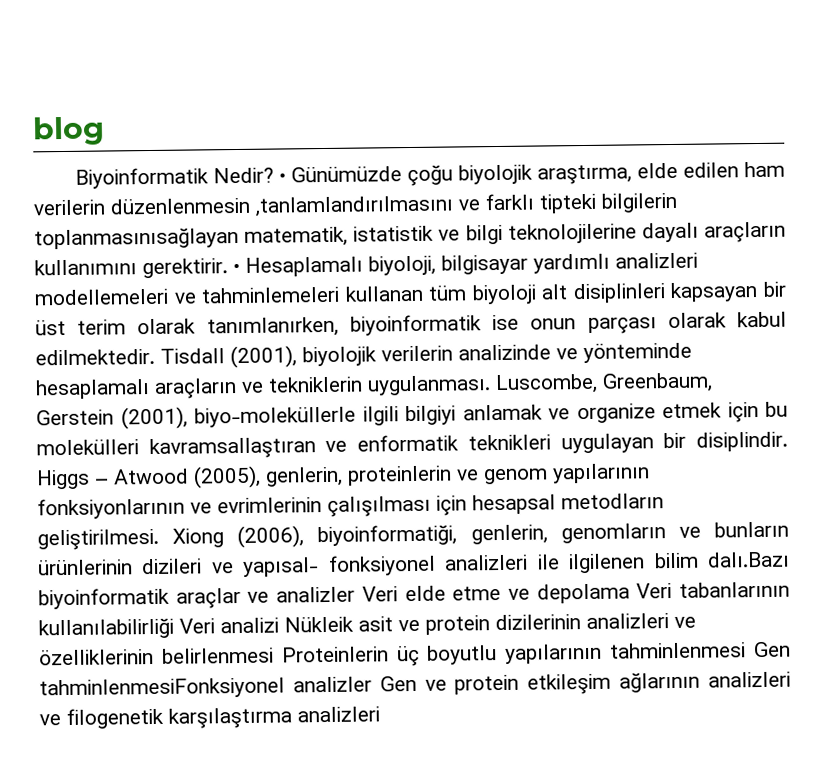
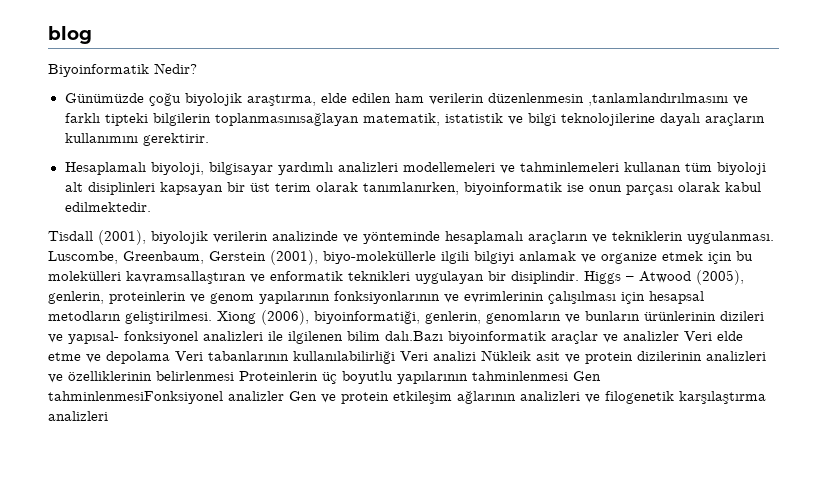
- Biyoinformatik Nedir? • Günümüzde çoğu biyolojik araştırma, elde edilen ham verilerin düzenlenmesin ,tanlamlandırılmasını ve farklı tipteki bilgilerin toplanmasınısağlayan matematik, istatistik ve bilgi teknolojilerine dayalı araçların kullanımını gerektirir. • Hesaplamalı biyoloji, bilgisayar yardımlı analizleri modellemeleri ve tahminlemeleri kullanan tüm biyoloji alt disiplinleri kapsayan bir üst terim olarak tanımlanırken, biyoinformatik ise onun parçası olarak kabul edilmektedir. Tisdall (2001), biyolojik verilerin analizinde ve yönteminde hesaplamalı araçların ve tekniklerin uygulanması.
+ Biyoinformatik Nedir?
+ Günümüzde çoğu biyolojik araştırma, elde edilen ham verilerin düzenlenmesin ,tanlamlandırılmasını ve farklı tipteki bilgilerin toplanmasınısağlayan matematik, istatistik ve bilgi teknolojilerine dayalı araçların kullanımını gerektirir.
+ Hesaplamalı biyoloji, bilgisayar yardımlı analizleri modellemeleri ve tahminlemeleri kullanan tüm biyoloji alt disiplinleri kapsayan bir üst terim olarak tanımlanırken, biyoinformatik ise onun parçası olarak kabul edilmektedir.
+ Tisdall (2001), biyolojik verilerin analizinde ve yönteminde hesaplamalı araçların ve tekniklerin uygulanması.

